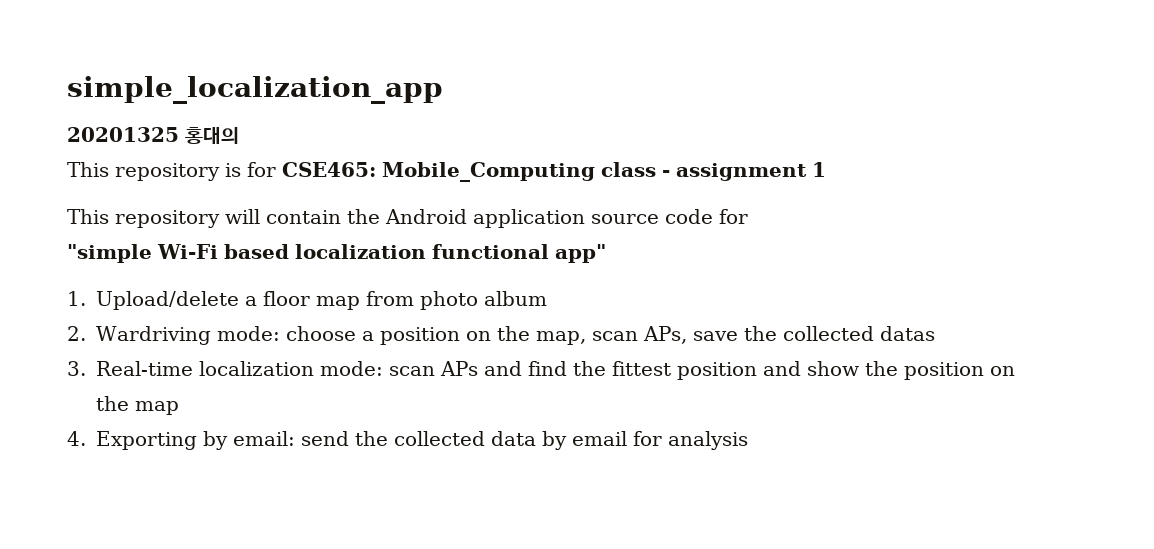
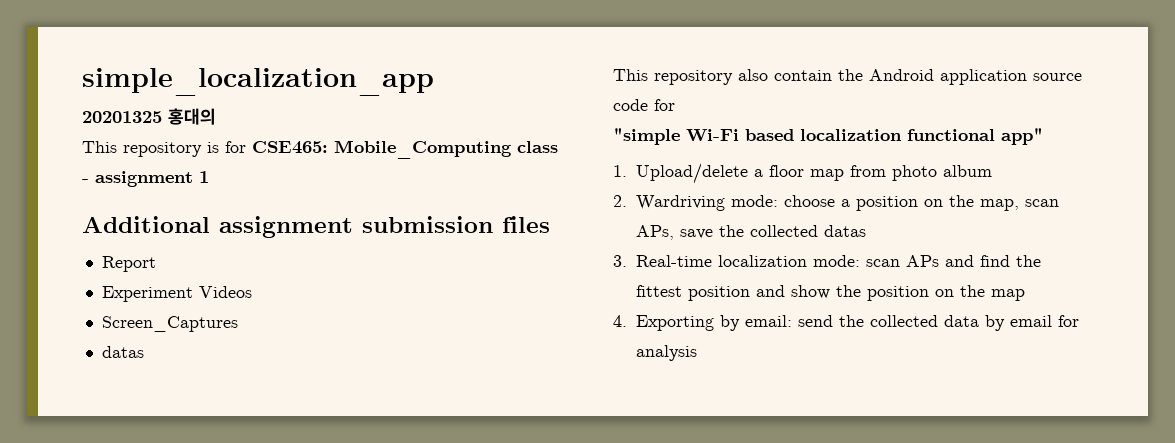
- This repository will contain the Android application source code for
+ Additional assignment submission files
+ Report
+ Experiment Videos
+ Screen_Captures
+ datas
+ This repository also contain the Android application source code for

